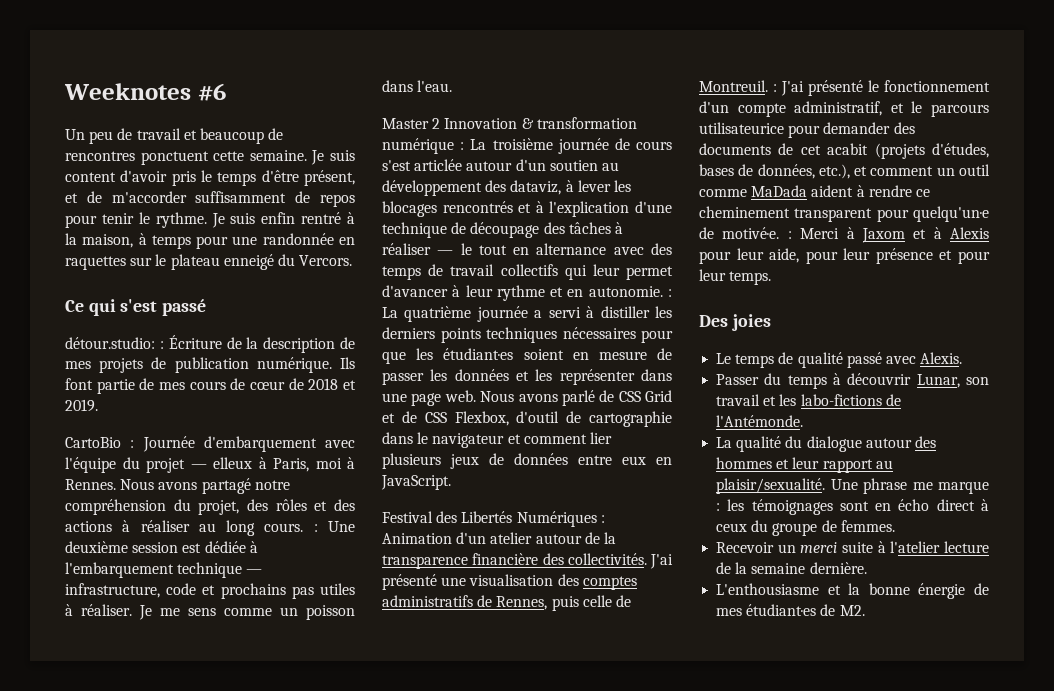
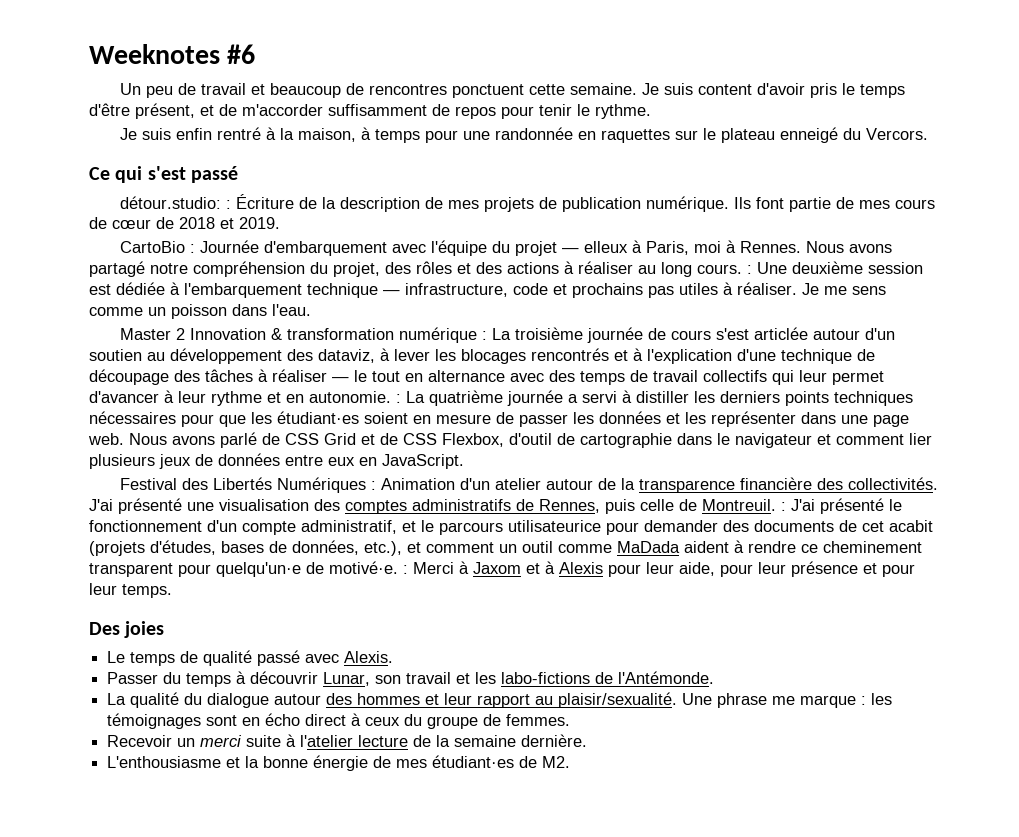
- Je suis content d'avoir pris le temps d'être présent, et de m'accorder suffisamment de repos pour tenir le rythme. Je suis enfin rentré à la maison, à temps pour une randonnée en raquettes sur le plateau enneigé du Vercors.
+ Je suis content d'avoir pris le temps d'être présent, et de m'accorder suffisamment de repos pour tenir le rythme.
+ Je suis enfin rentré à la maison, à temps pour une randonnée en raquettes sur le plateau enneigé du Vercors.

